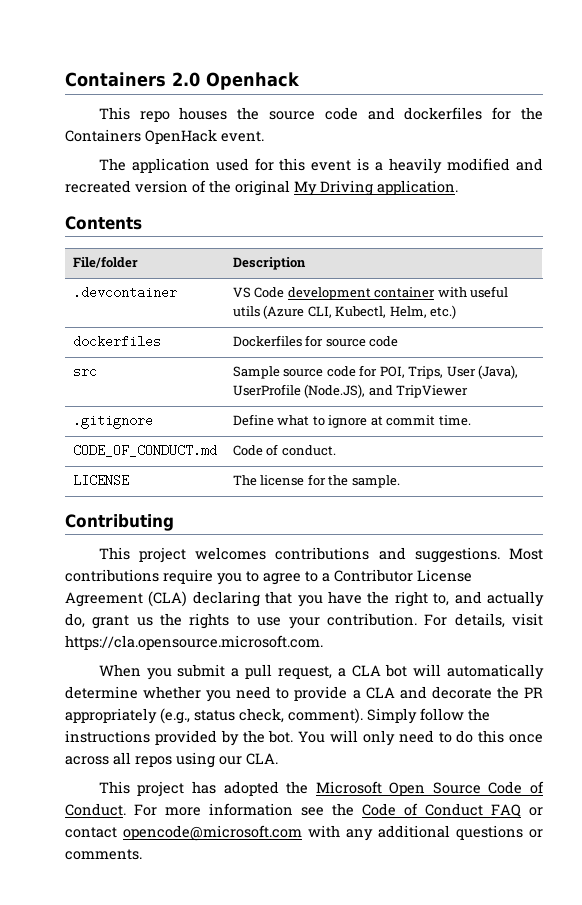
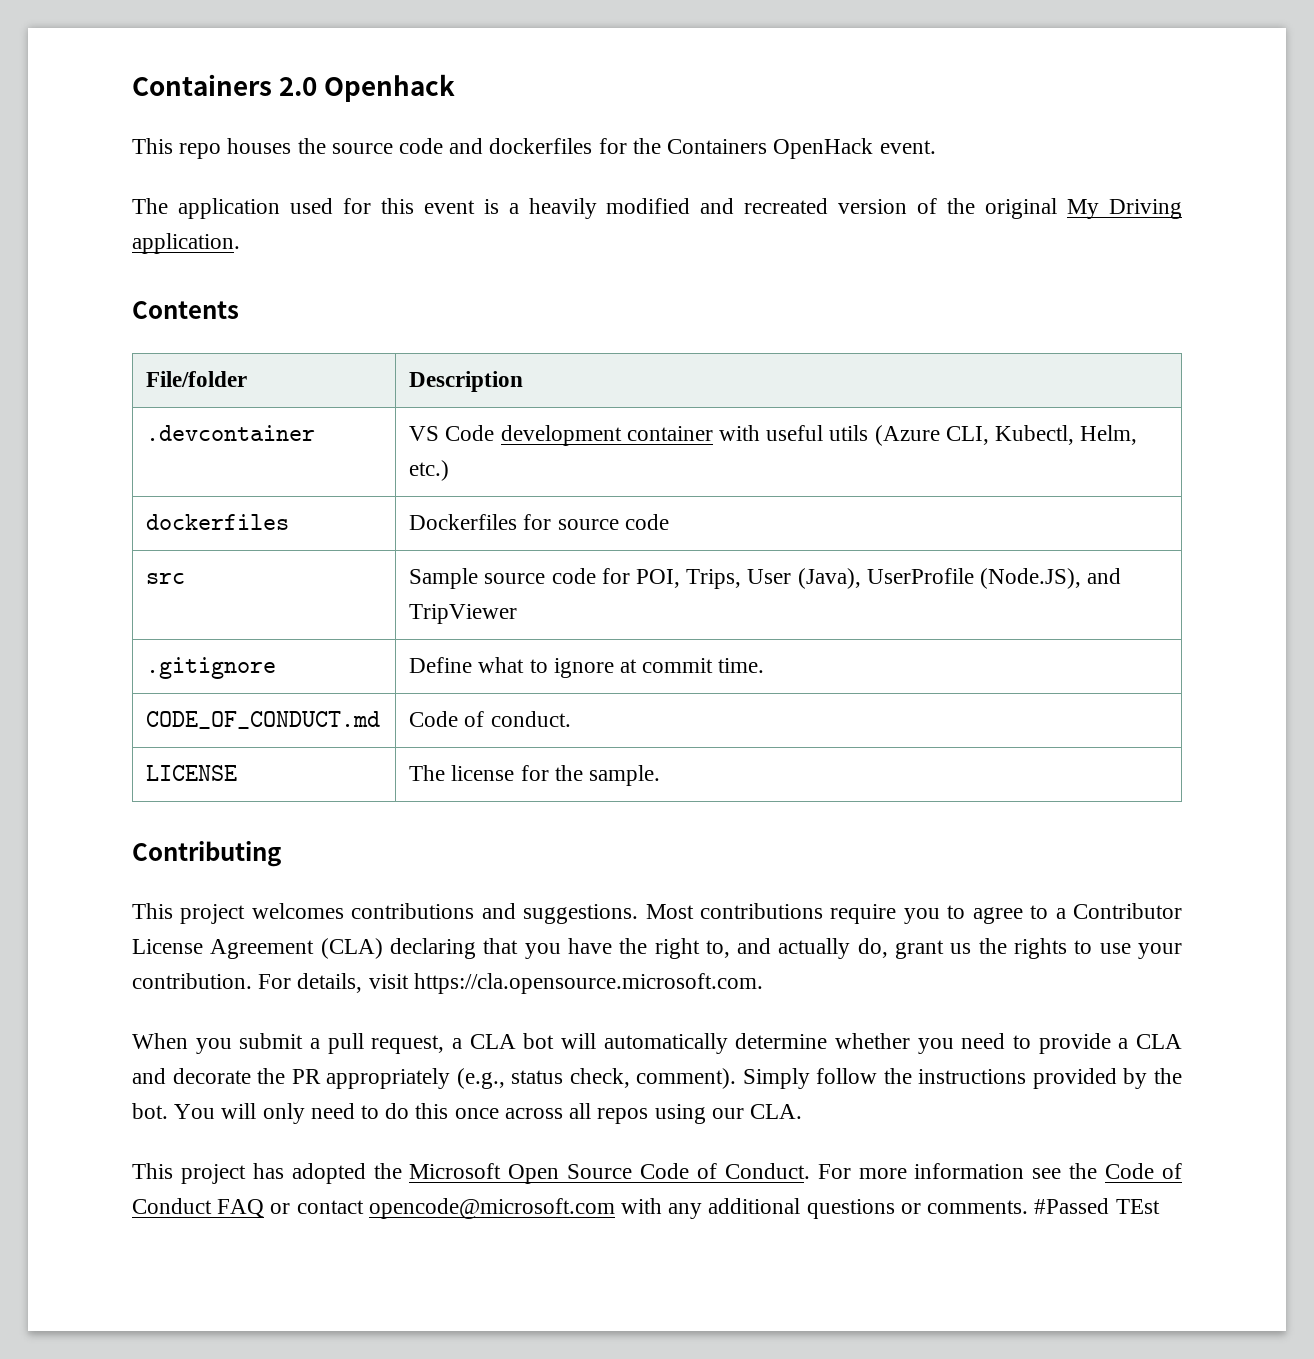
+ #Passed TEst

